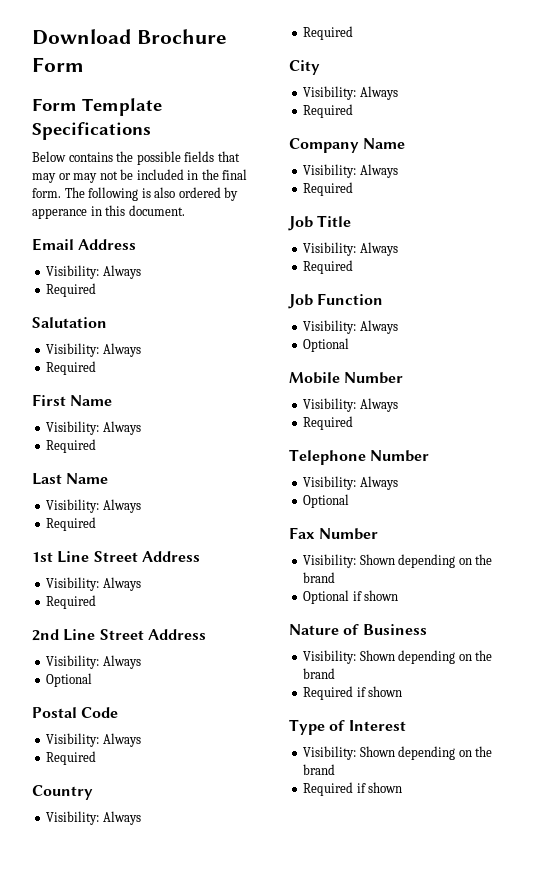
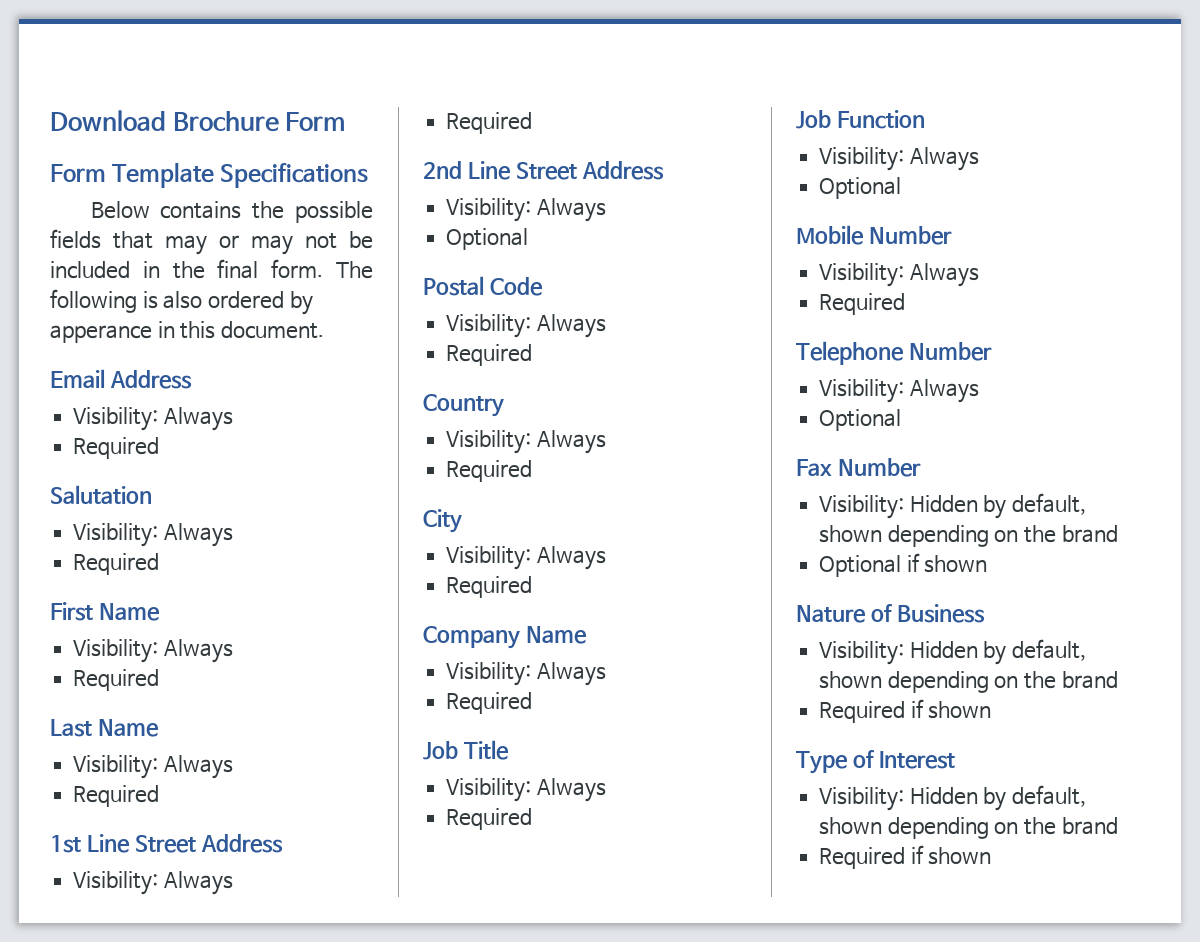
  Fax Number
- Visibility: Shown depending on the brand
+ Visibility: Hidden by default, shown depending on the brand
  Nature of Business
- Visibility: Shown depending on the brand
+ Visibility: Hidden by default, shown depending on the brand
  Type of Interest
- Visibility: Shown depending on the brand
+ Visibility: Hidden by default, shown depending on the brand

